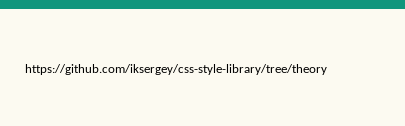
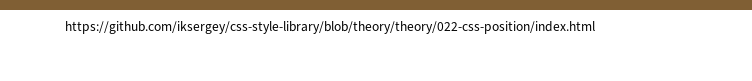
- https://github.com/iksergey/css-style-library/tree/theory
+ https://github.com/iksergey/css-style-library/blob/theory/theory/022-css-position/index.html

